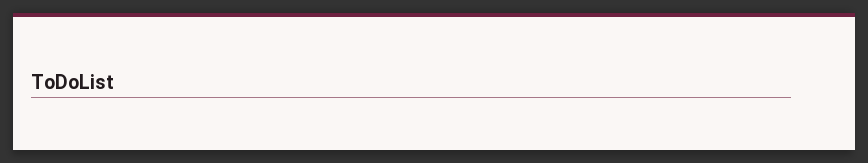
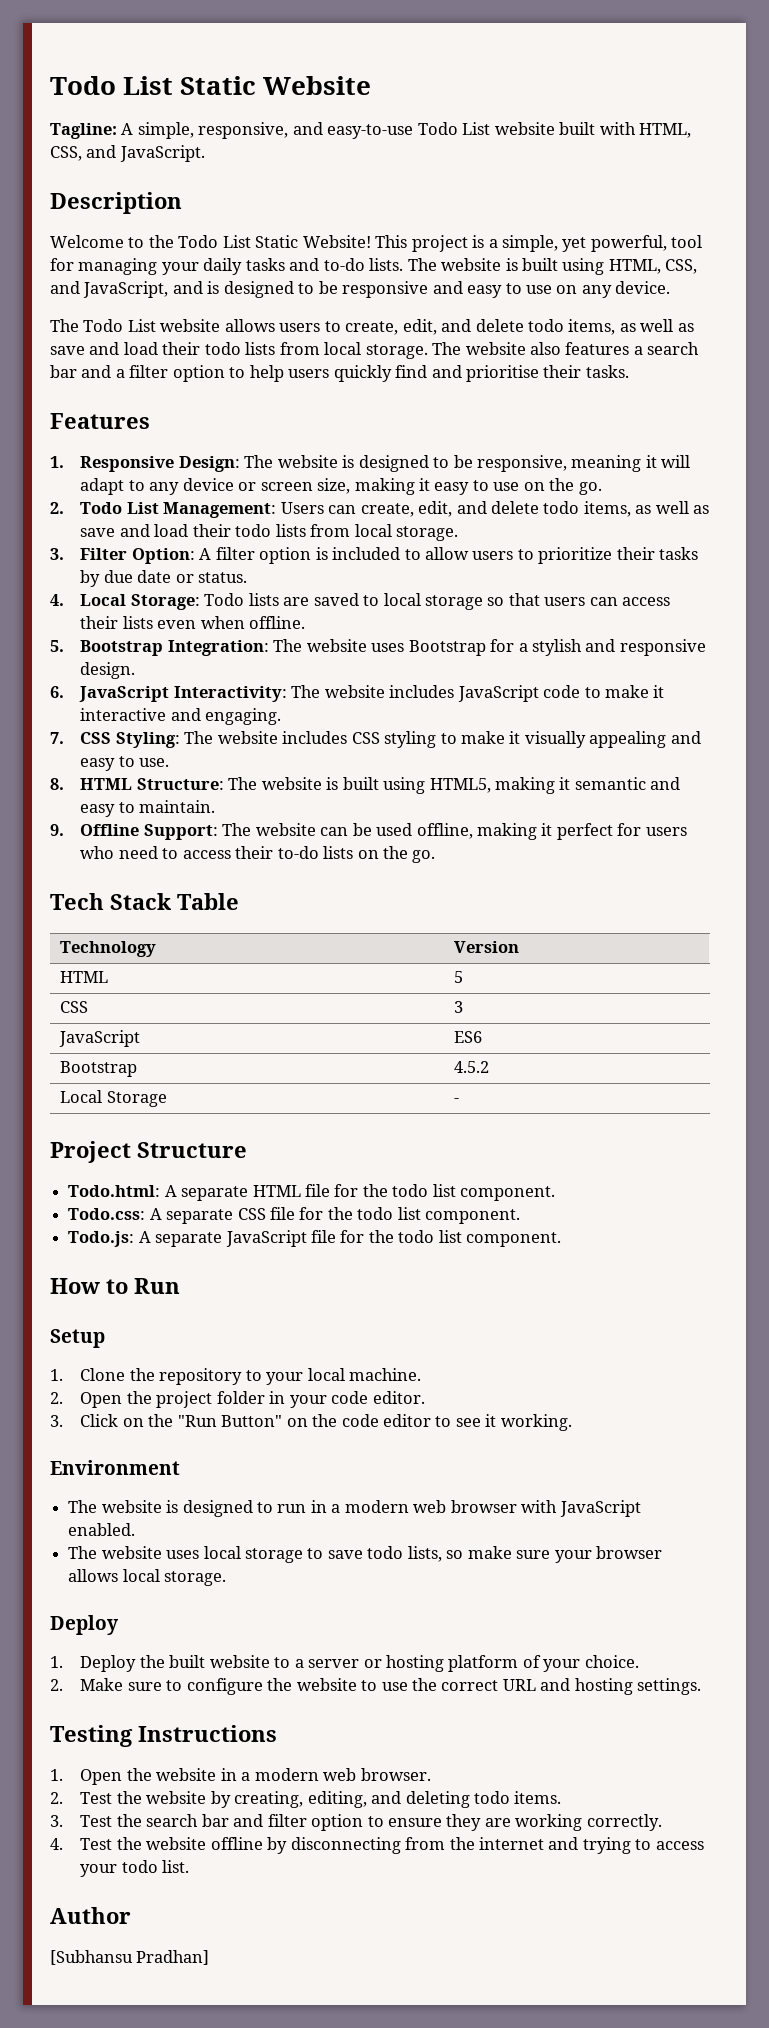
- ToDoList
+ Todo List Static Website
+ Tagline: A simple, responsive, and easy-to-use Todo List website built with HTML, CSS, and JavaScript.
+ Description
+ Welcome to the Todo List Static Website! This project is a simple, yet powerful, tool for managing your daily tasks and to-do lists. The website is built using HTML, CSS, and JavaScript, and is designed to be responsive and easy to use on any device.
+ The Todo List website allows users to create, edit, and delete todo items, as well as save and load their todo lists from local storage. The website also features a search bar and a filter option to help users quickly find and prioritise their tasks.
+ Features
+ 1. Responsive Design: The website is designed to be responsive, meaning it will adapt to any device or screen size, making it easy to use on the go.
+ 2. Todo List Management: Users can create, edit, and delete todo items, as well as save and load their todo lists from local storage.
+ 3. Filter Option: A filter option is included to allow users to prioritize their tasks by due date or status.
+ 4. Local Storage: Todo lists are saved to local storage so that users can access their lists even when offline.
+ 5. Bootstrap Integration: The website uses Bootstrap for a stylish and responsive design.
+ 6. JavaScript Interactivity: The website includes JavaScript code to make it interactive and engaging.
+ 7. CSS Styling: The website includes CSS styling to make it visually appealing and easy to use.
+ 8. HTML Structure: The website is built using HTML5, making it semantic and easy to maintain.
+ 9. Offline Support: The website can be used offline, making it perfect for users who need to access their to-do lists on the go.
+ Tech Stack Table
+ Technology | Version
+ HTML | 5
+ CSS | 3
+ JavaScript | ES6
+ Bootstrap | 4.5.2
+ Local Storage | -
+ Project Structure
+ Todo.html: A separate HTML file for the todo list component.
+ Todo.css: A separate CSS file for the todo list component.
+ Todo.js: A separate JavaScript file for the todo list component.
+ How to Run
+ Setup
+ 1. Clone the repository to your local machine.
+ 2. Open the project folder in your code editor.
+ 3. Click on the "Run Button" on the code editor to see it working.
+ Environment
+ The website is designed to run in a modern web browser with JavaScript enabled.
+ The website uses local storage to save todo lists, so make sure your browser allows local storage.
+ Deploy
+ 1. Deploy the built website to a server or hosting platform of your choice.
+ 2. Make sure to configure the website to use the correct URL and hosting settings.
+ Testing Instructions
+ 1. Open the website in a modern web browser.
+ 2. Test the website by creating, editing, and deleting todo items.
+ 3. Test the search bar and filter option to ensure they are working correctly.
+ 4. Test the website offline by disconnecting from the internet and trying to access your todo list.
+ Author
+ [Subhansu Pradhan]

